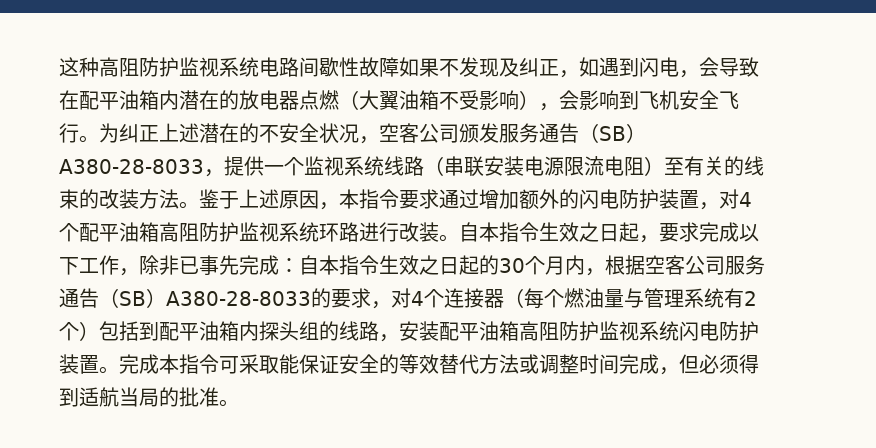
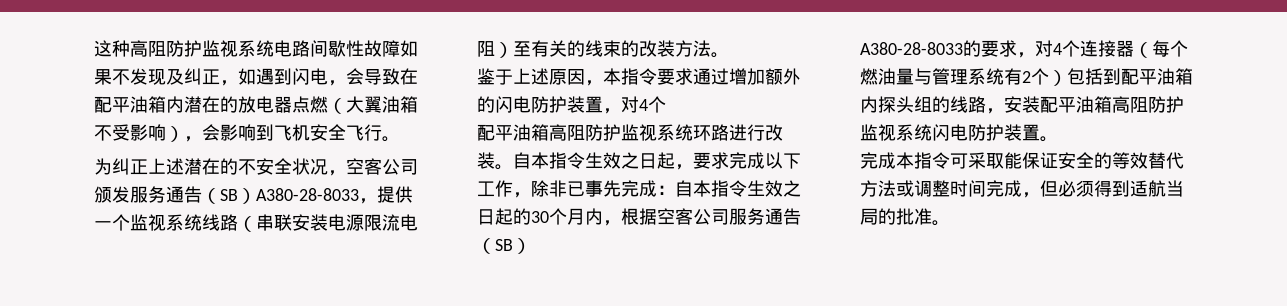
- 这种高阻防护监视系统电路间歇性故障如果不发现及纠正，如遇到闪电，会导致在配平油箱内潜在的放电器点燃（大翼油箱不受影响），会影响到飞机安全飞行。为纠正上述潜在的不安全状况，空客公司颁发服务通告（SB）A380-28-8033，提供一个监视系统线路（串联安装电源限流电阻）至有关的线束的改装方法。鉴于上述原因，本指令要求通过增加额外的闪电防护装置，对4个配平油箱高阻防护监视系统环路进行改装。
+ 这种高阻防护监视系统电路间歇性故障如果不发现及纠正，如遇到闪电，会导致在配平油箱内潜在的放电器点燃（大翼油箱不受影响），会影响到飞机安全飞行。
+ 为纠正上述潜在的不安全状况，空客公司颁发服务通告（SB）A380-28-8033，提供一个监视系统线路（串联安装电源限流电阻）至有关的线束的改装方法。
+ 鉴于上述原因，本指令要求通过增加额外的闪电防护装置，对4个
+ 配平油箱高阻防护监视系统环路进行改装。
- 自本指令生效之日起的30个月内，根据空客公司服务通告（SB）A380-28-8033的要求，对4个连接器（每个燃油量与管理系统有2个）包括到配平油箱内探头组的线路，安装配平油箱高阻防护监视系统闪电防护装置。完成本指令可采取能保证安全的等效替代方法或调整时间完成，但必须得到适航当局的批准。
+ 自本指令生效之日起的30个月内，根据空客公司服务通告（SB）
+ A380-28-8033的要求，对4个连接器（每个燃油量与管理系统有2个）包括到配平油箱内探头组的线路，安装配平油箱高阻防护监视系统闪电防护装置。
+ 完成本指令可采取能保证安全的等效替代方法或调整时间完成，但必须得到适航当局的批准。

